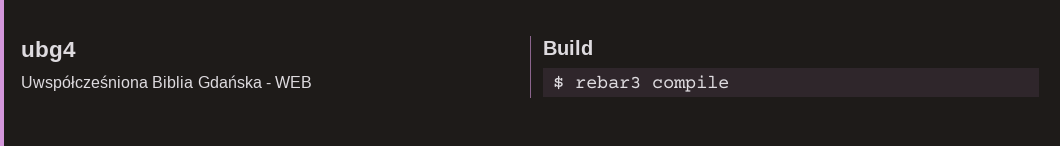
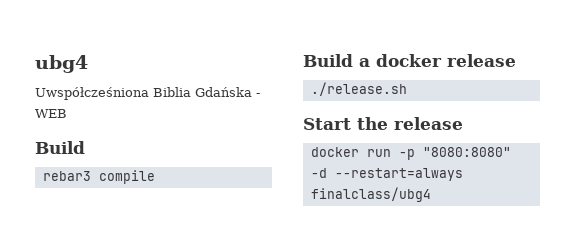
- $ rebar3 compile
+ rebar3 compile
+ Build a docker release
+ ./release.sh
+ Start the release
+ docker run -p "8080:8080" -d --restart=always finalclass/ubg4

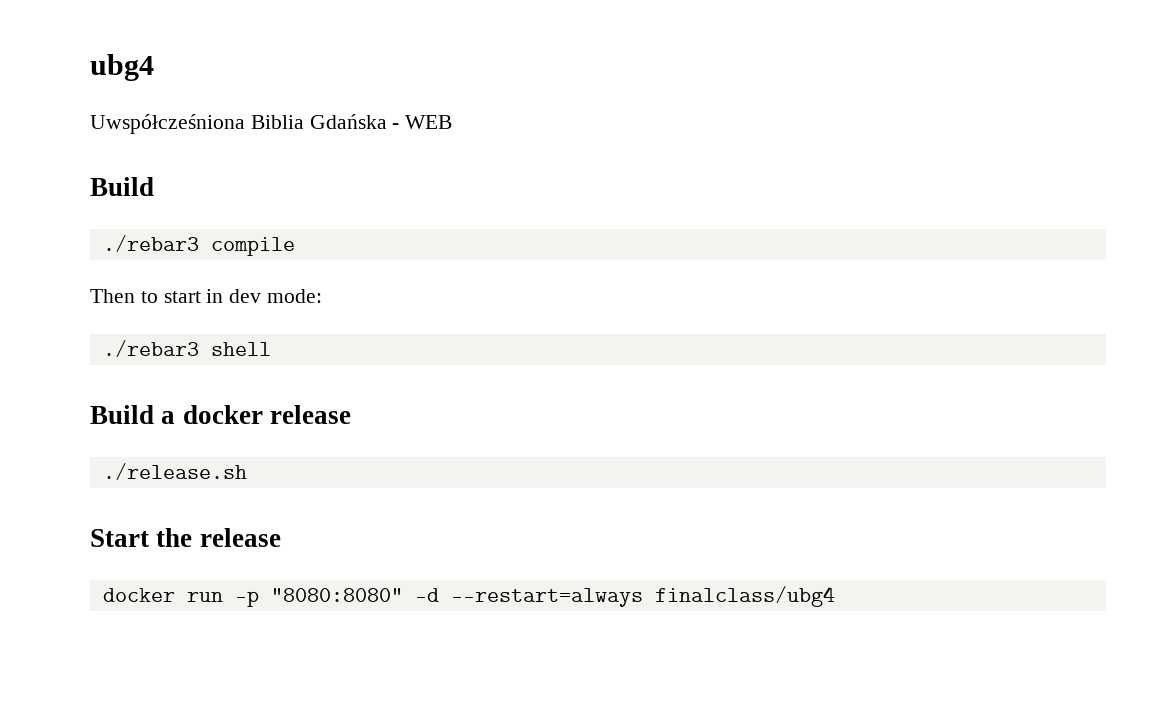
- rebar3 compile
+ ./rebar3 compile
+ Then to start in dev mode:
+ ./rebar3 shell

